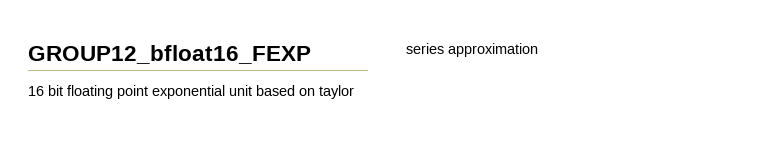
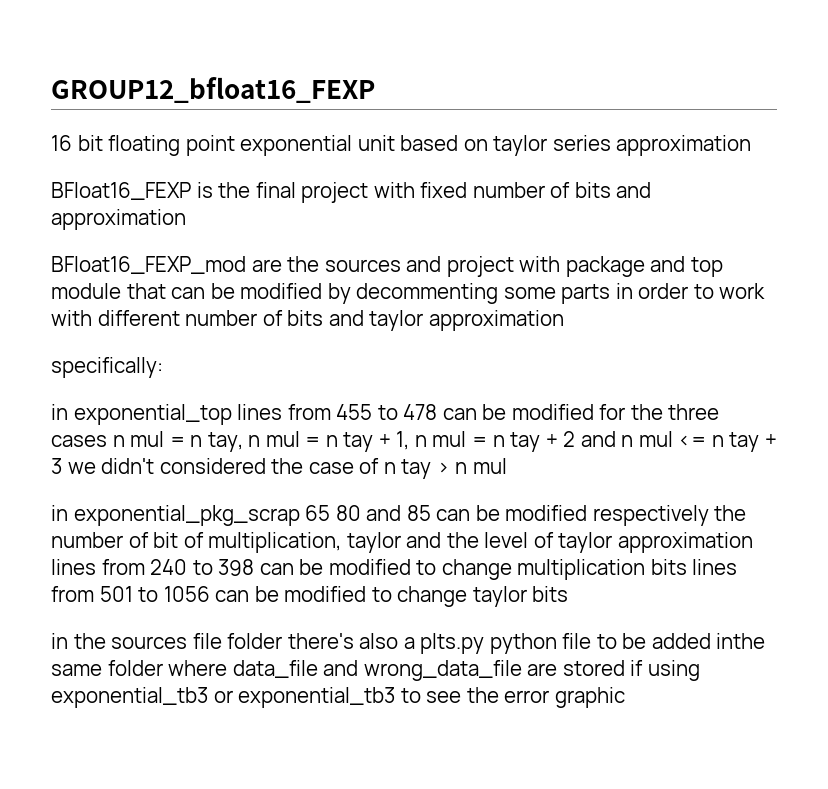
+ BFloat16_FEXP is the final project with fixed number of bits and approximation
+ BFloat16_FEXP_mod are the sources and project with package and top module that can be modified by decommenting some parts in order to work with different number of bits and taylor approximation
+ specifically:
+ in exponential_top lines from 455 to 478 can be modified for the three cases n mul = n tay, n mul = n tay + 1, n mul = n tay + 2 and n mul <= n tay + 3 we didn't considered the case of n tay > n mul
+ in exponential_pkg_scrap 65 80 and 85 can be modified respectively the number of bit of multiplication, taylor and the level of taylor approximation lines from 240 to 398 can be modified to change multiplication bits lines from 501 to 1056 can be modified to change taylor bits
+ in the sources file folder there's also a plts.py python file to be added inthe same folder where data_file and wrong_data_file are stored if using exponential_tb3 or exponential_tb3 to see the error graphic

